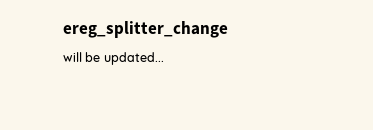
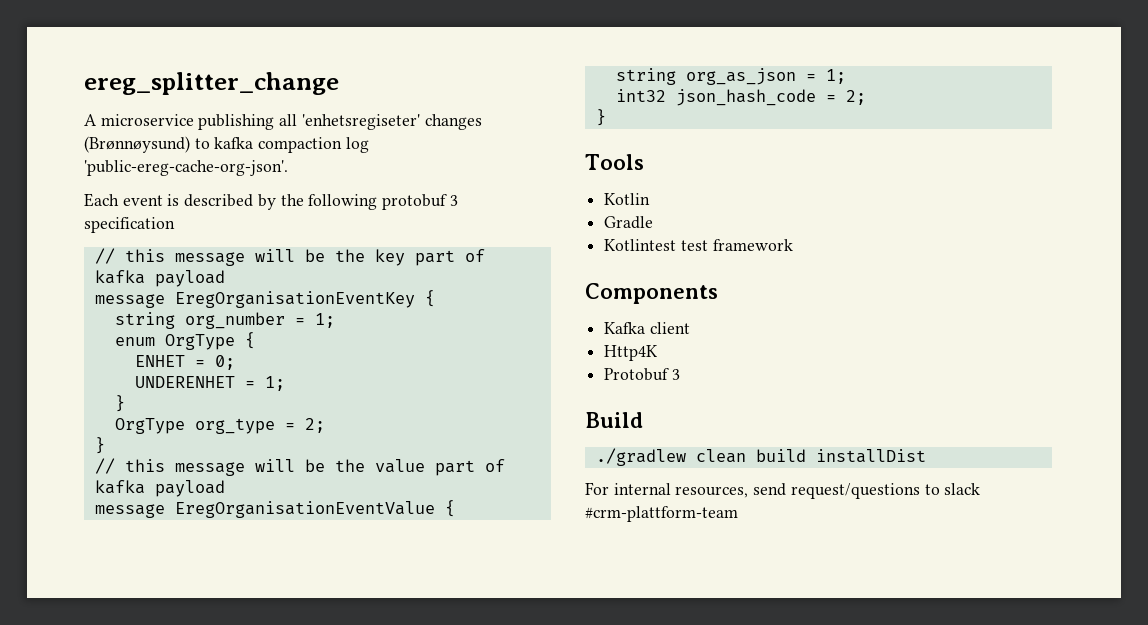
- will be updated...
+ A microservice publishing all 'enhetsregiseter' changes (Brønnøysund) to kafka compaction log 'public-ereg-cache-org-json'.
+ Each event is described by the following protobuf 3 specification
+ // this message will be the key part of kafka payload
+ message EregOrganisationEventKey {
+ string org_number = 1;
+ enum OrgType {
+ ENHET = 0;
+ UNDERENHET = 1;
+ }
+ OrgType org_type = 2;
+ }
+ // this message will be the value part of kafka payload
+ message EregOrganisationEventValue {
+ string org_as_json = 1;
+ int32 json_hash_code = 2;
+ }
+ Tools
+ Kotlin
+ Gradle
+ Kotlintest test framework
+ Components
+ Kafka client
+ Http4K
+ Protobuf 3
+ Build
+ ./gradlew clean build installDist
+ For internal resources, send request/questions to slack #crm-plattform-team

